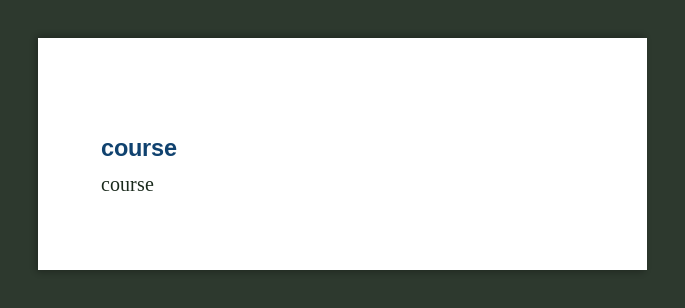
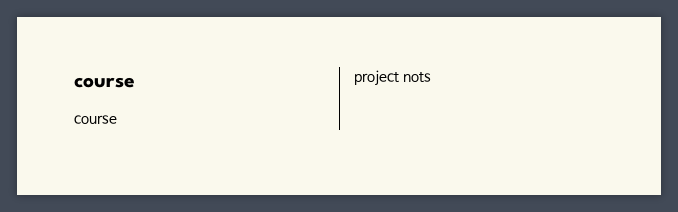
+ project nots

